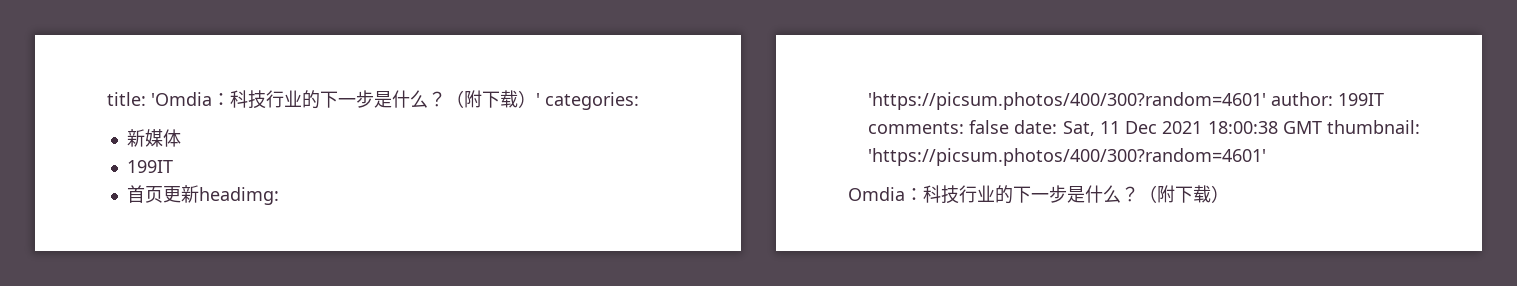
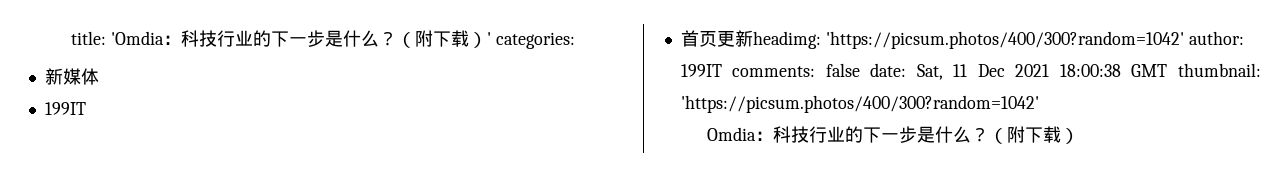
- 首页更新headimg: 'https://picsum.photos/400/300?random=4601' author: 199IT comments: false date: Sat, 11 Dec 2021 18:00:38 GMT thumbnail: 'https://picsum.photos/400/300?random=4601'
+ 首页更新headimg: 'https://picsum.photos/400/300?random=1042' author: 199IT comments: false date: Sat, 11 Dec 2021 18:00:38 GMT thumbnail: 'https://picsum.photos/400/300?random=1042'

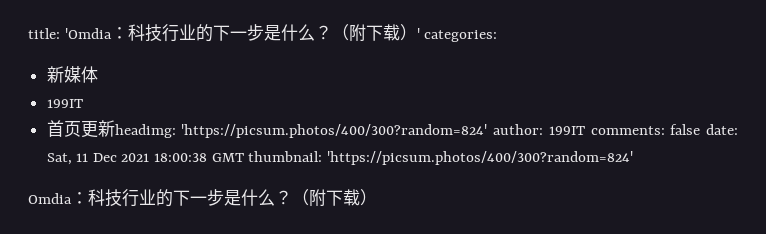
- 首页更新headimg: 'https://picsum.photos/400/300?random=1042' author: 199IT comments: false date: Sat, 11 Dec 2021 18:00:38 GMT thumbnail: 'https://picsum.photos/400/300?random=1042'
+ 首页更新headimg: 'https://picsum.photos/400/300?random=824' author: 199IT comments: false date: Sat, 11 Dec 2021 18:00:38 GMT thumbnail: 'https://picsum.photos/400/300?random=824'

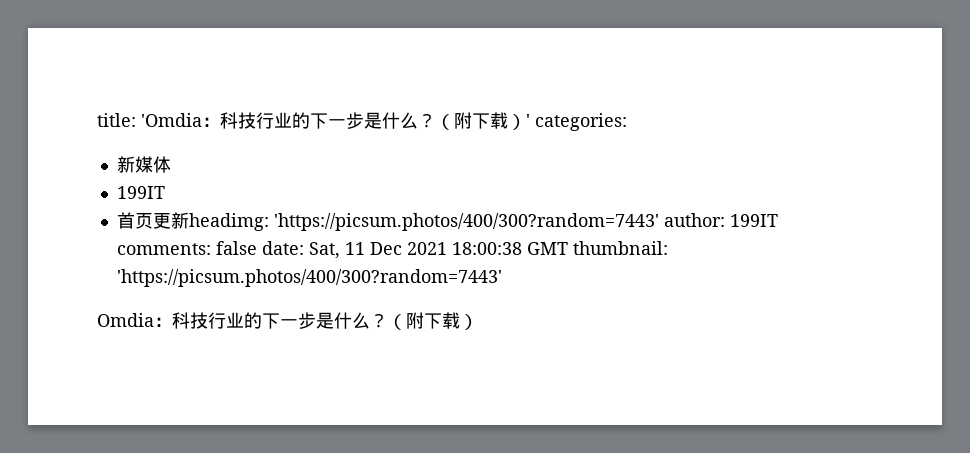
- 首页更新headimg: 'https://picsum.photos/400/300?random=824' author: 199IT comments: false date: Sat, 11 Dec 2021 18:00:38 GMT thumbnail: 'https://picsum.photos/400/300?random=824'
+ 首页更新headimg: 'https://picsum.photos/400/300?random=7443' author: 199IT comments: false date: Sat, 11 Dec 2021 18:00:38 GMT thumbnail: 'https://picsum.photos/400/300?random=7443'

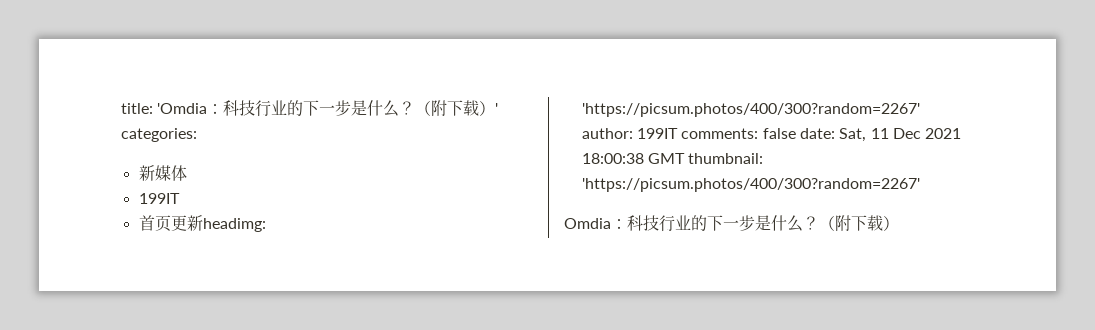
- 首页更新headimg: 'https://picsum.photos/400/300?random=7443' author: 199IT comments: false date: Sat, 11 Dec 2021 18:00:38 GMT thumbnail: 'https://picsum.photos/400/300?random=7443'
+ 首页更新headimg: 'https://picsum.photos/400/300?random=2267' author: 199IT comments: false date: Sat, 11 Dec 2021 18:00:38 GMT thumbnail: 'https://picsum.photos/400/300?random=2267'

